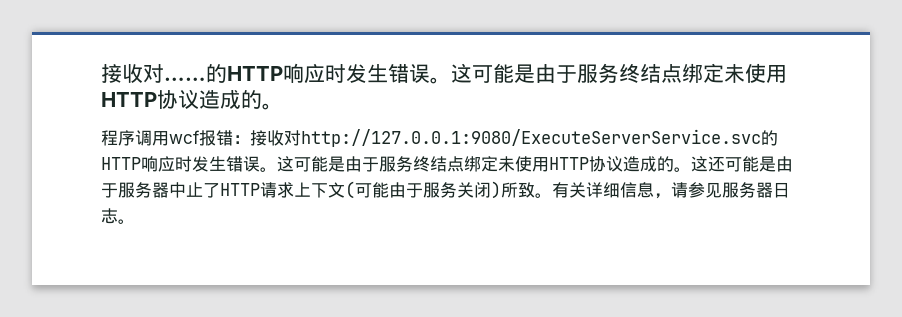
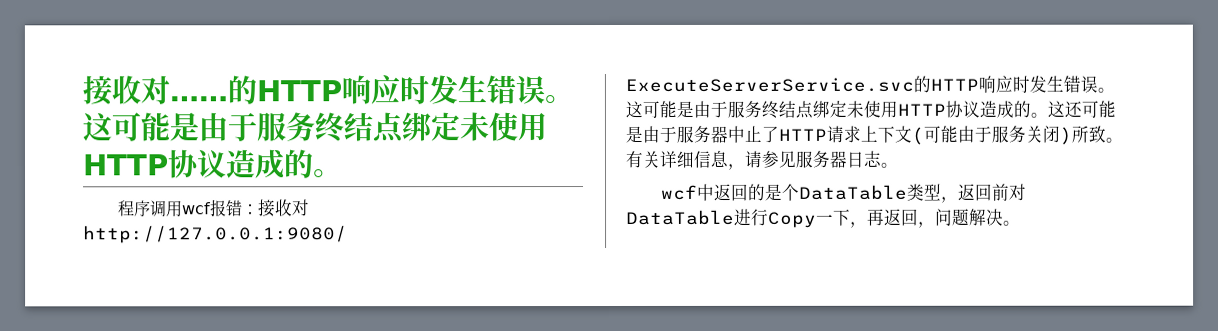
+ wcf中返回的是个DataTable类型，返回前对DataTable进行Copy一下，再返回，问题解决。

